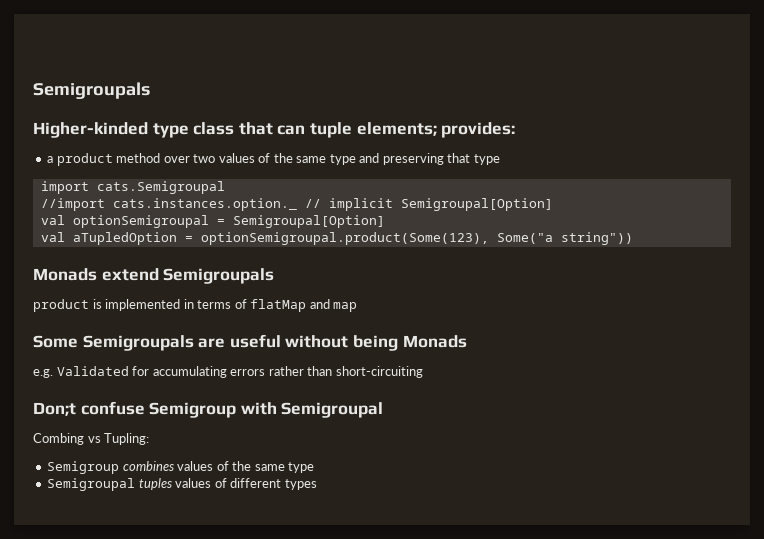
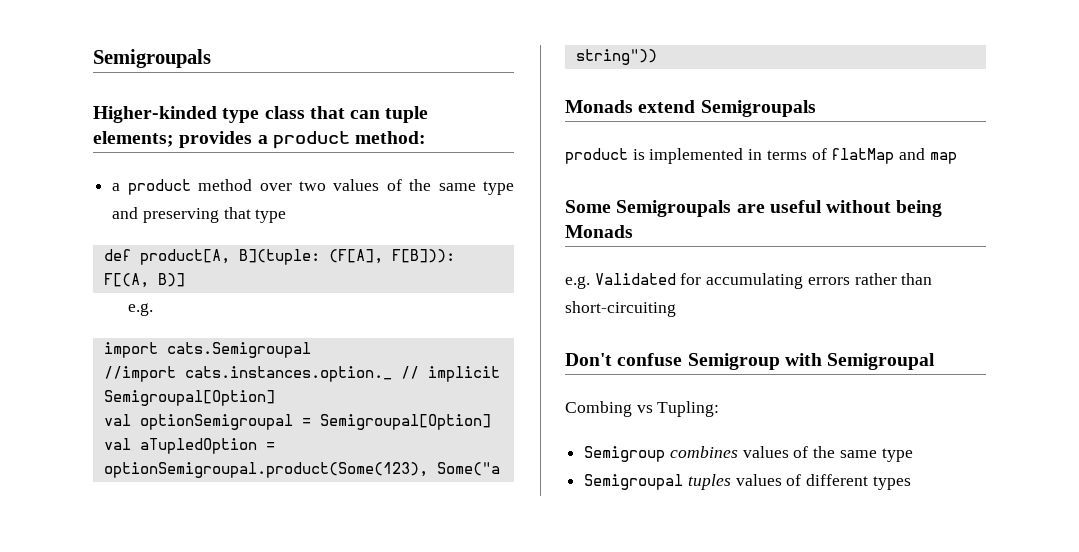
- Higher-kinded type class that can tuple elements; provides:
+ Higher-kinded type class that can tuple elements; provides a product method:
+ def product[A, B](tuple: (F[A], F[B])): F[(A, B)]
+ e.g.
- Don;t confuse Semigroup with Semigroupal
+ Don't confuse Semigroup with Semigroupal

